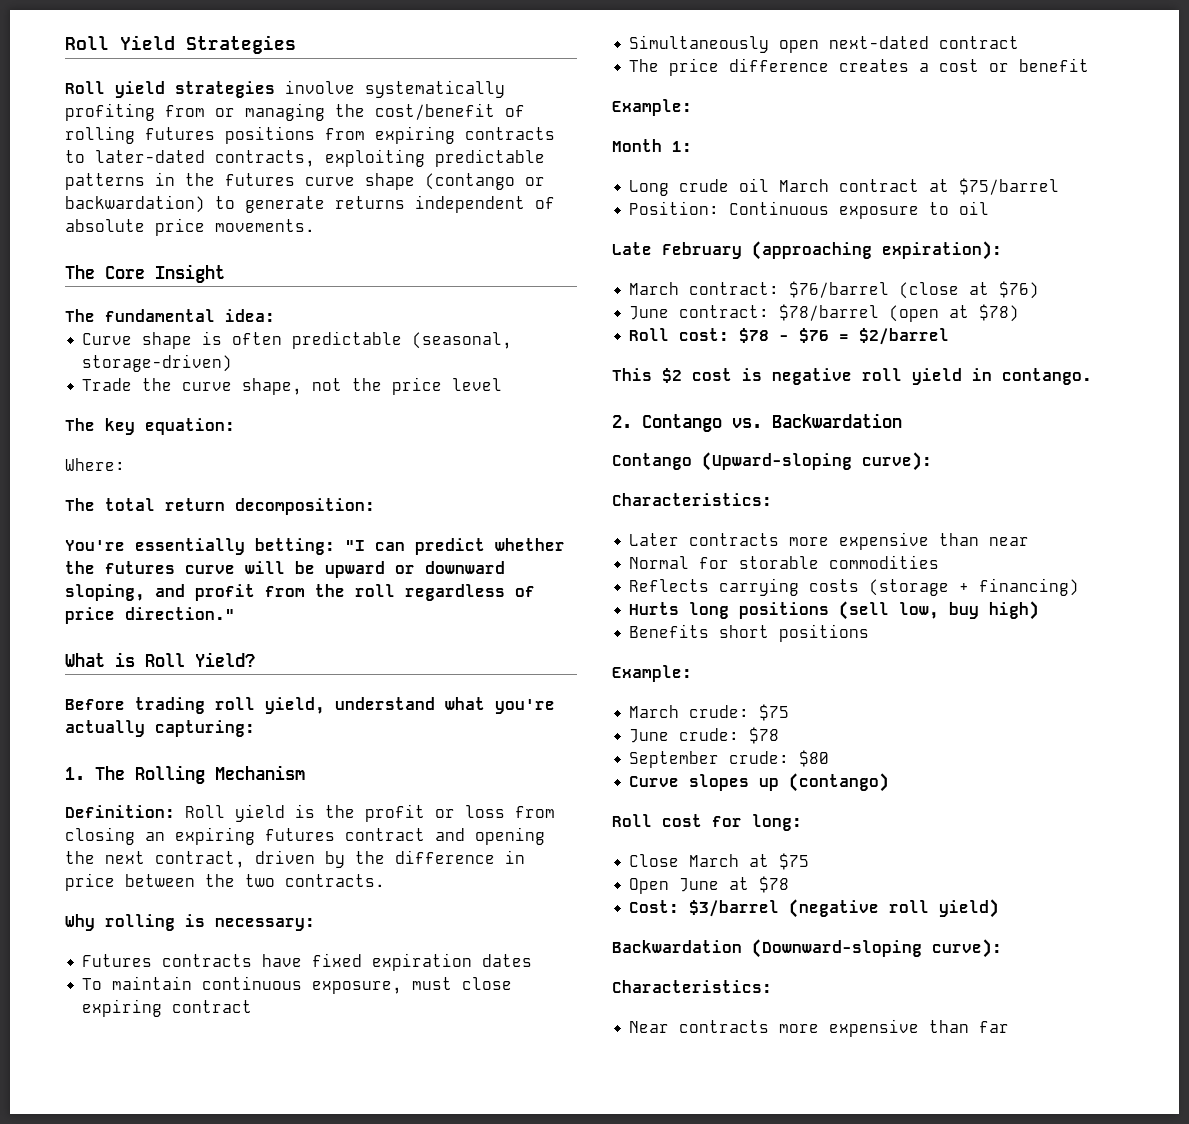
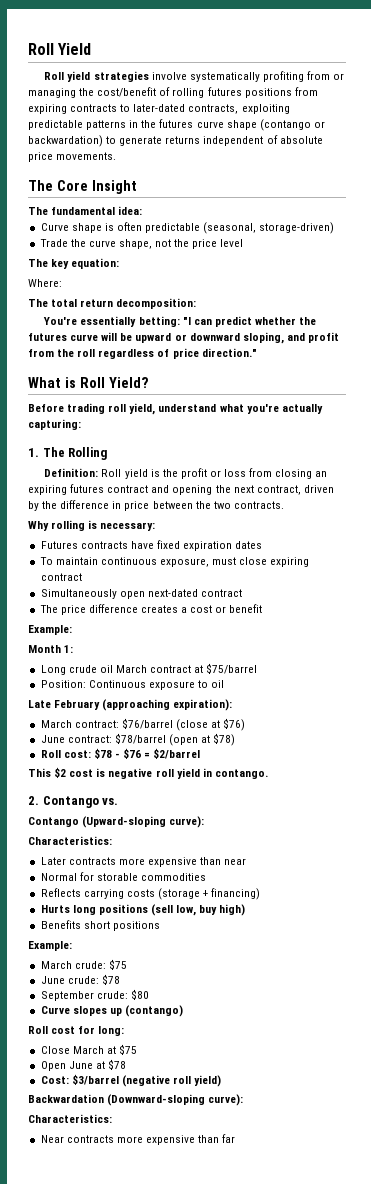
- Roll Yield Strategies
+ Roll Yield
- 1. The Rolling Mechanism
+ 1. The Rolling
- 2. Contango vs. Backwardation
+ 2. Contango vs.

